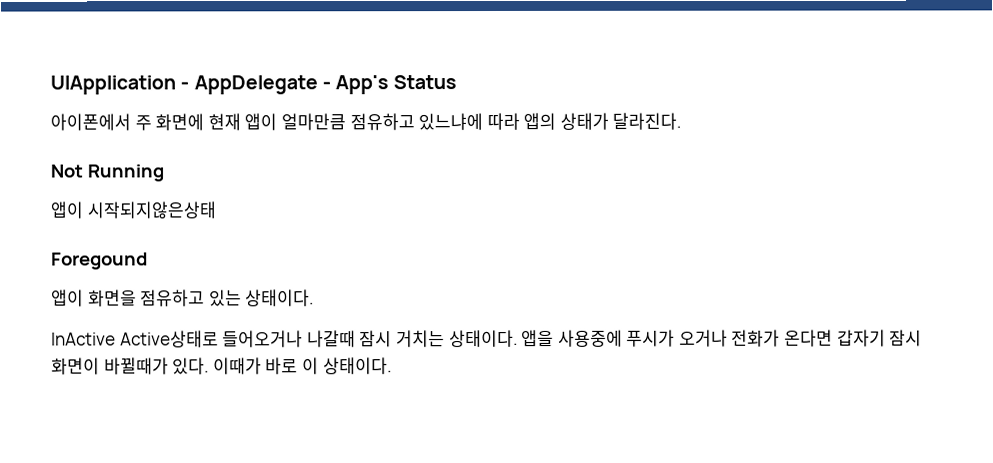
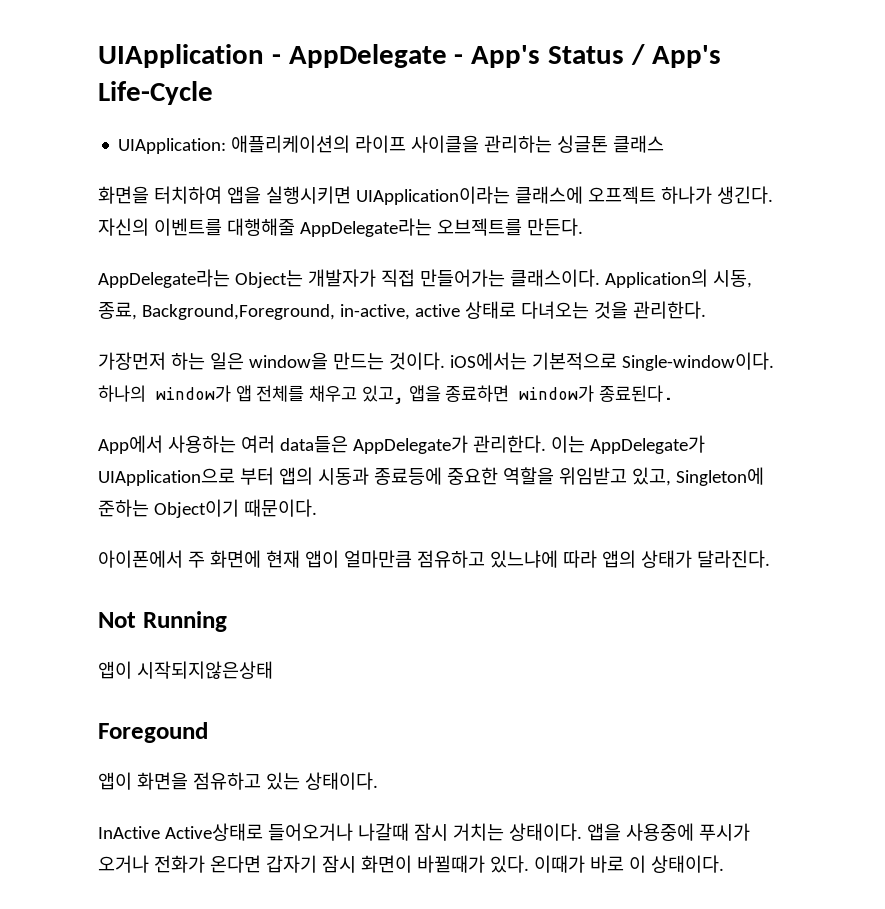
- UIApplication - AppDelegate - App's Status
+ UIApplication - AppDelegate - App's Status / App's Life-Cycle
+ UIApplication: 애플리케이션의 라이프 사이클을 관리하는 싱글톤 클래스
+ 화면을 터치하여 앱을 실행시키면 UIApplication이라는 클래스에 오프젝트 하나가 생긴다. 자신의 이벤트를 대행해줄 AppDelegate라는 오브젝트를 만든다.
+ AppDelegate라는 Object는 개발자가 직접 만들어가는 클래스이다. Application의 시동, 종료, Background,Foreground, in-active, active 상태로 다녀오는 것을 관리한다.
+ 가장먼저 하는 일은 window을 만드는 것이다. iOS에서는 기본적으로 Single-window이다. 하나의 window가 앱 전체를 채우고 있고, 앱을 종료하면 window가 종료된다.
+ App에서 사용하는 여러 data들은 AppDelegate가 관리한다. 이는 AppDelegate가 UIApplication으로 부터 앱의 시동과 종료등에 중요한 역할을 위임받고 있고, Singleton에 준하는 Object이기 때문이다.

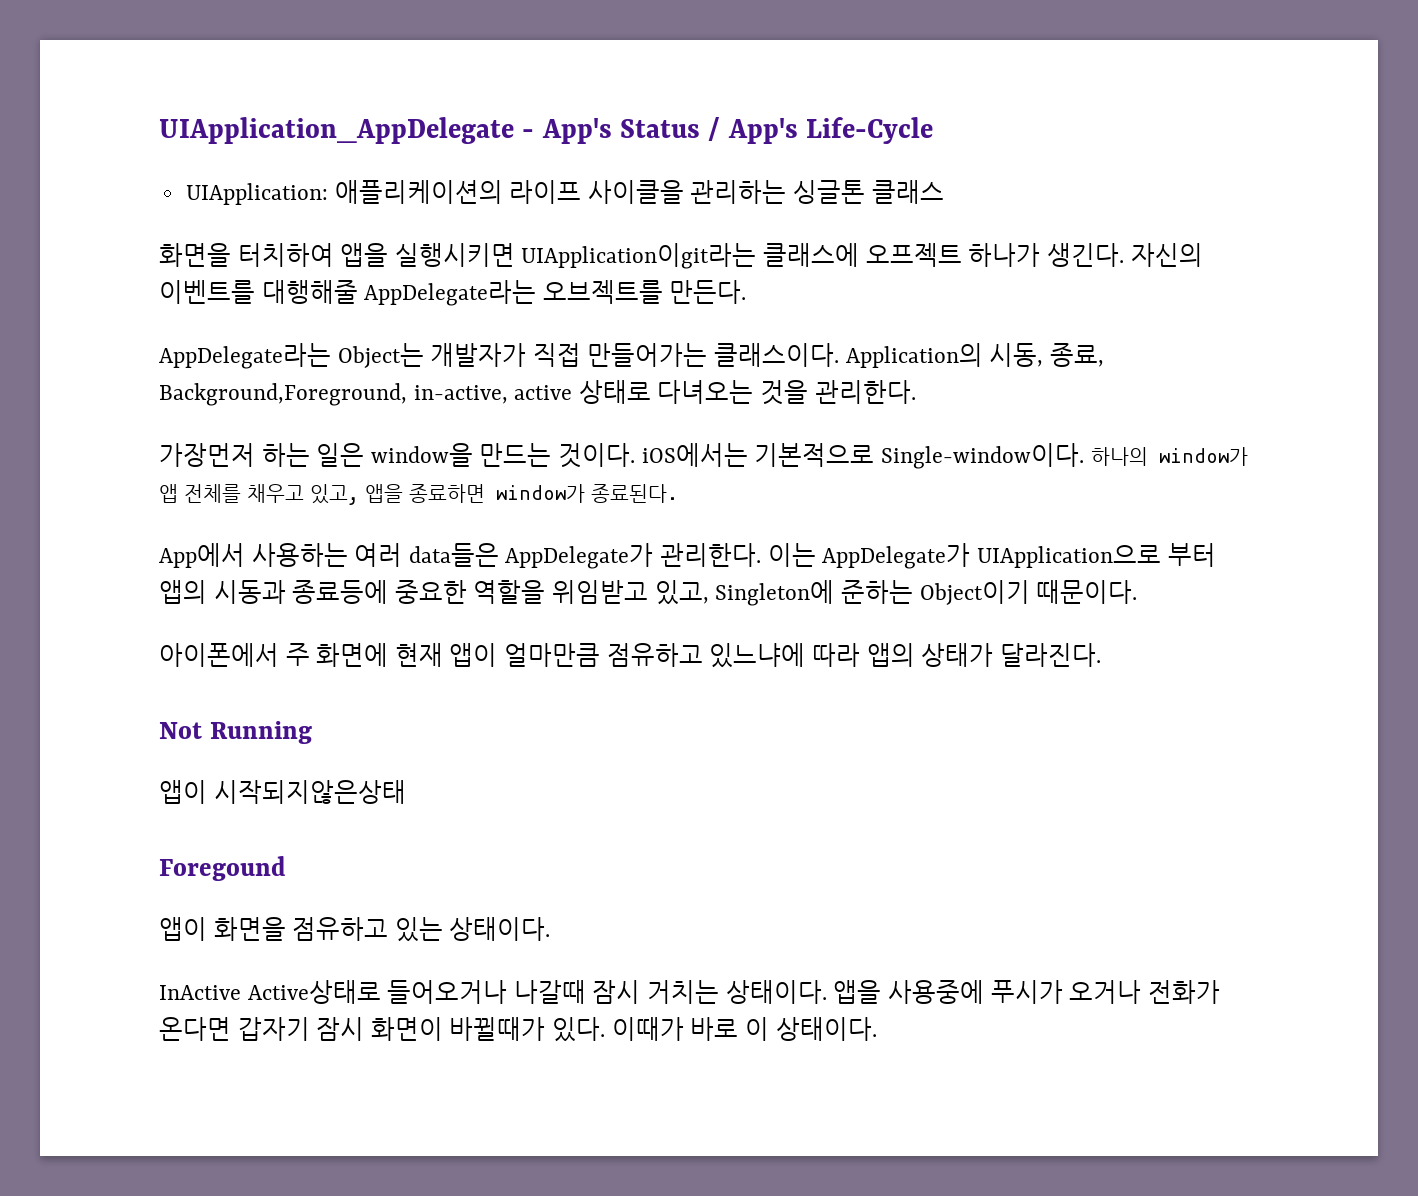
- UIApplication - AppDelegate - App's Status / App's Life-Cycle
+ UIApplication_AppDelegate - App's Status / App's Life-Cycle
- 화면을 터치하여 앱을 실행시키면 UIApplication이라는 클래스에 오프젝트 하나가 생긴다.
+ 화면을 터치하여 앱을 실행시키면 UIApplication이git라는 클래스에 오프젝트 하나가 생긴다.

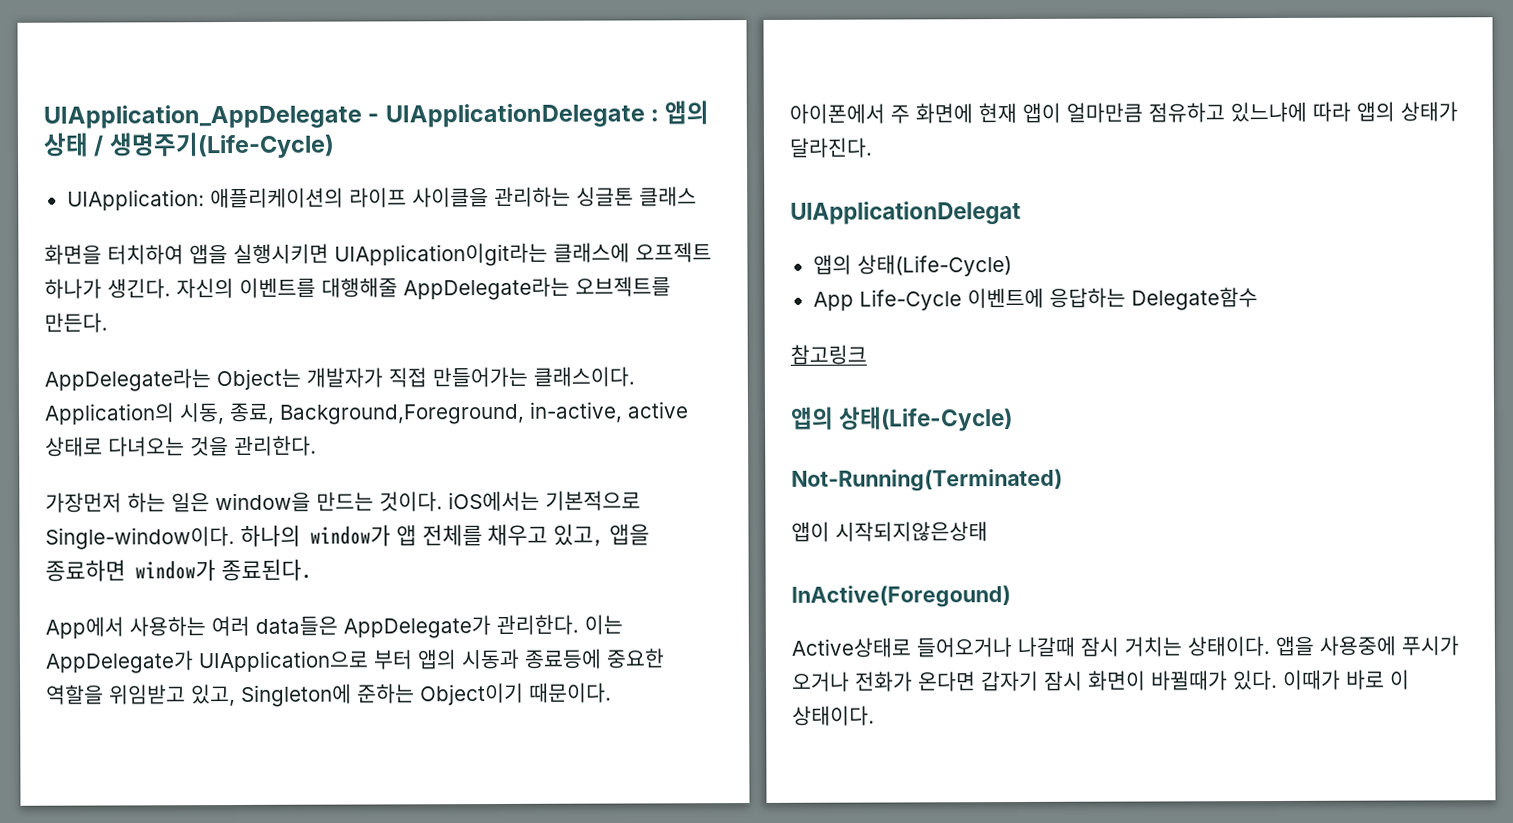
- UIApplication_AppDelegate - App's Status / App's Life-Cycle
+ UIApplication_AppDelegate - UIApplicationDelegate : 앱의 상태 / 생명주기(Life-Cycle)
- Not Running
+ UIApplicationDelegat
+ 앱의 상태(Life-Cycle)
+ App Life-Cycle 이벤트에 응답하는 Delegate함수
+ 참고링크
+ 앱의 상태(Life-Cycle)
+ Not-Running(Terminated)
  앱이 시작되지않은상태
- Foregound
- 앱이 화면을 점유하고 있는 상태이다.
- InActive Active상태로 들어오거나 나갈때 잠시 거치는 상태이다.
+ InActive(Foregound)
+ Active상태로 들어오거나 나갈때 잠시 거치는 상태이다.

